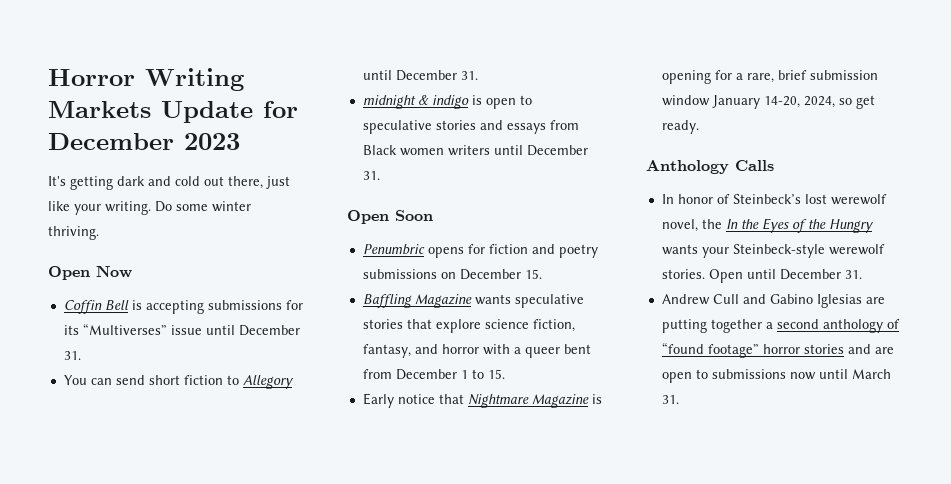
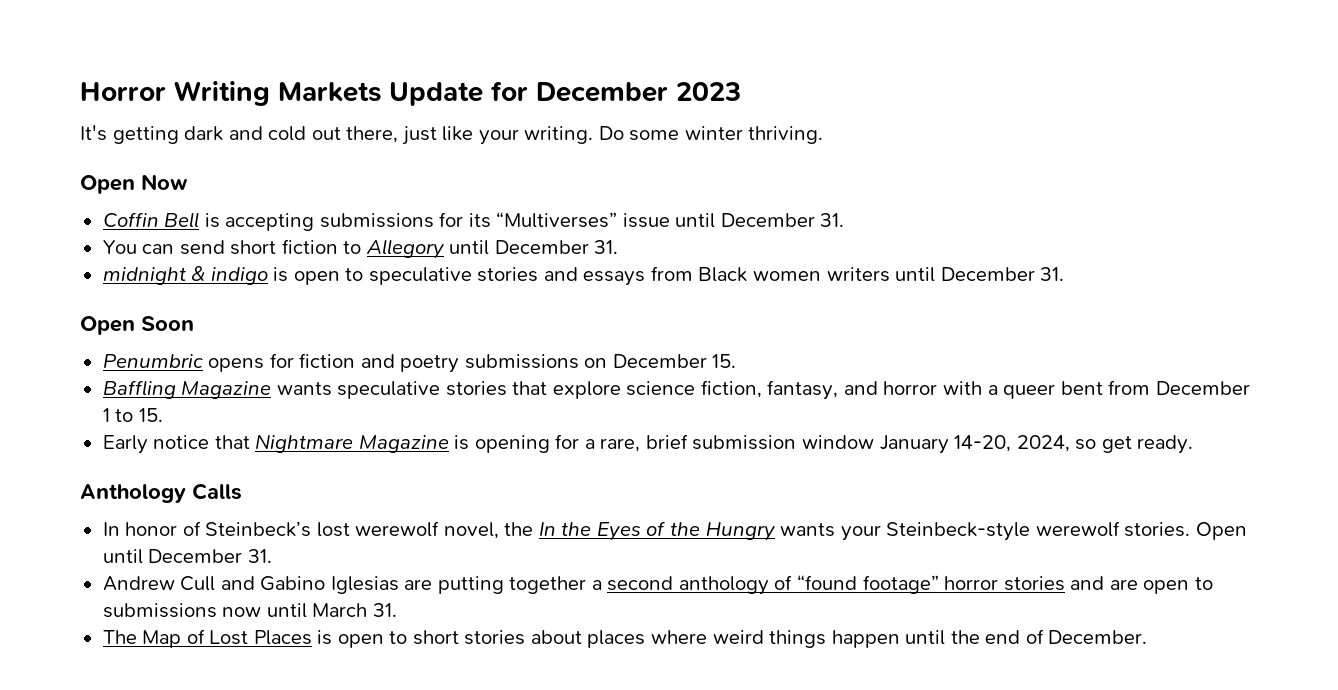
+ The Map of Lost Places is open to short stories about places where weird things happen until the end of December.

